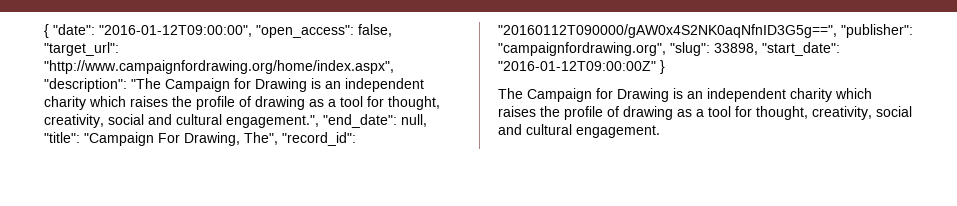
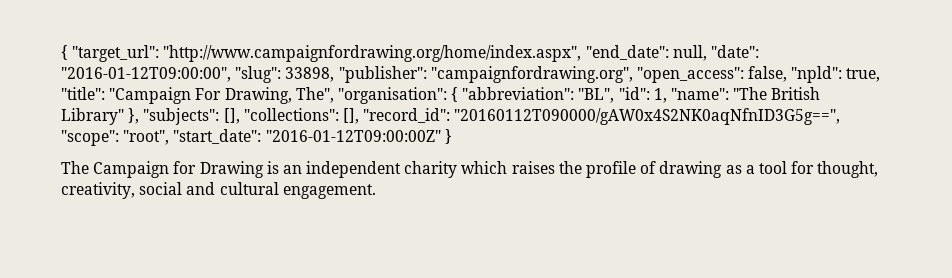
- { "date": "2016-01-12T09:00:00", "open_access": false, "target_url": "http://www.campaignfordrawing.org/home/index.aspx", "description": "The Campaign for Drawing is an independent charity which raises the profile of drawing as a tool for thought, creativity, social and cultural engagement.", "end_date": null, "title": "Campaign For Drawing, The", "record_id": "20160112T090000/gAW0x4S2NK0aqNfnID3G5g==", "publisher": "campaignfordrawing.org", "slug": 33898, "start_date": "2016-01-12T09:00:00Z" }
+ { "target_url": "http://www.campaignfordrawing.org/home/index.aspx", "end_date": null, "date": "2016-01-12T09:00:00", "slug": 33898, "publisher": "campaignfordrawing.org", "open_access": false, "npld": true, "title": "Campaign For Drawing, The", "organisation": { "abbreviation": "BL", "id": 1, "name": "The British Library" }, "subjects": [], "collections": [], "record_id": "20160112T090000/gAW0x4S2NK0aqNfnID3G5g==", "scope": "root", "start_date": "2016-01-12T09:00:00Z" }

